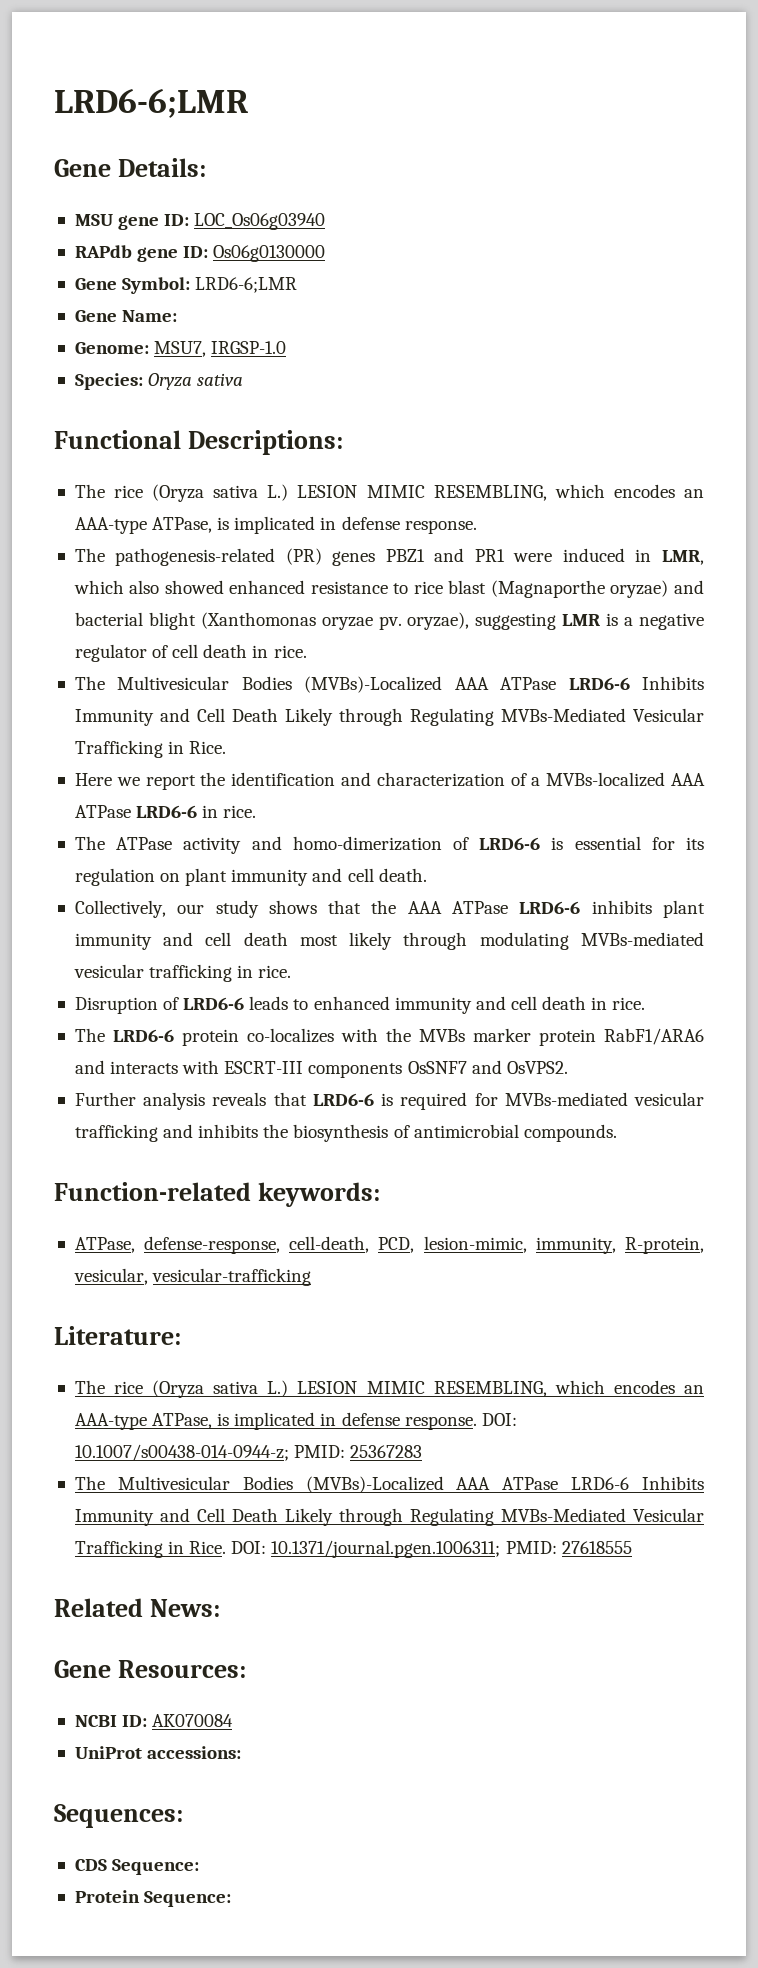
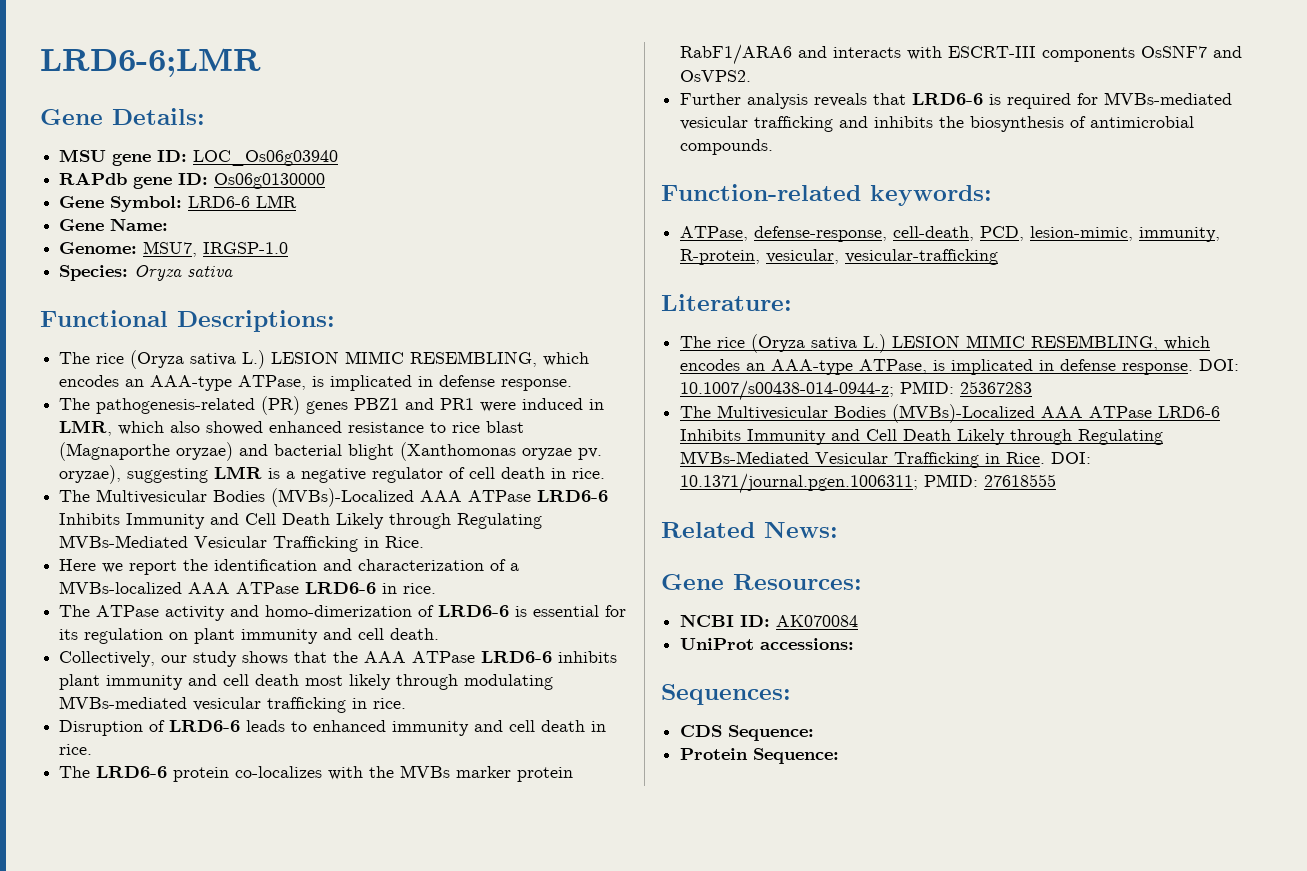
- Gene Symbol: LRD6-6;LMR
+ Gene Symbol: LRD6-6 LMR

